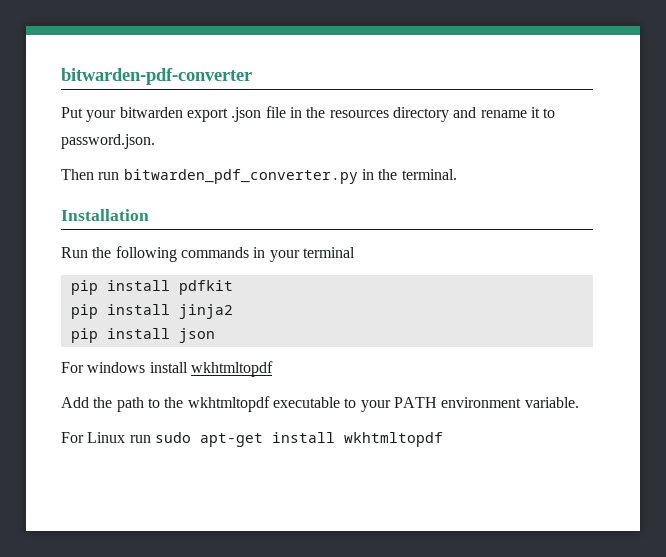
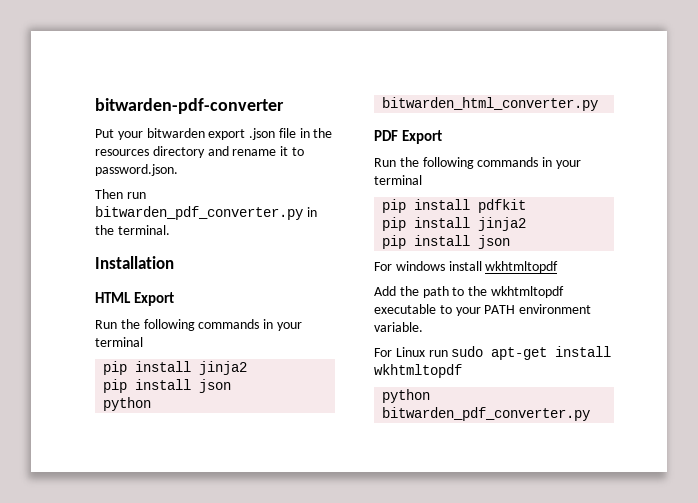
+ HTML Export
+ Run the following commands in your terminal
+ pip install jinja2
+ pip install json
+ python bitwarden_html_converter.py
+ PDF Export
+ python bitwarden_pdf_converter.py

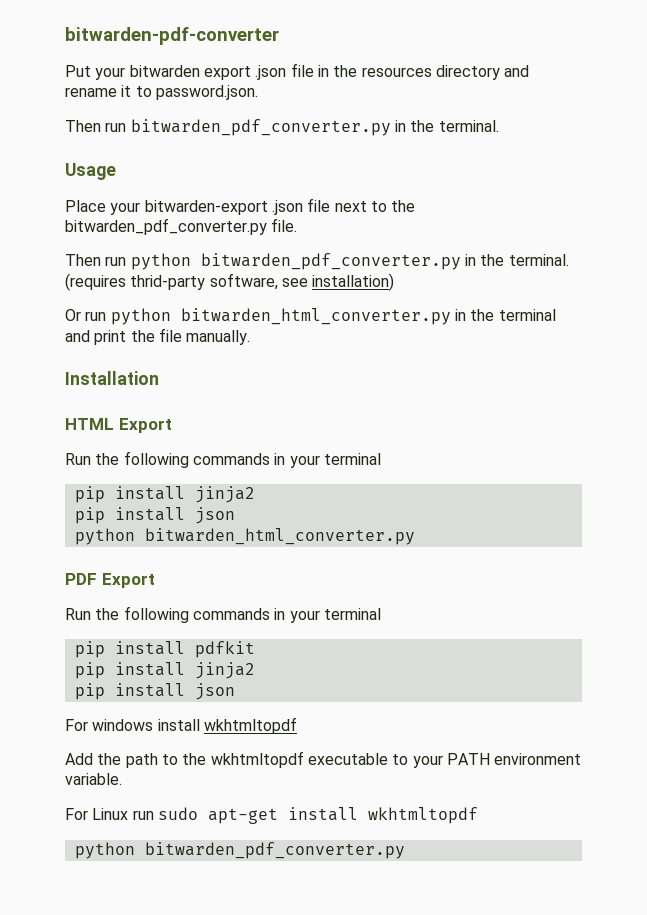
+ Usage
+ Place your bitwarden-export .json file next to the bitwarden_pdf_converter.py file.
+ Then run python bitwarden_pdf_converter.py in the terminal. (requires thrid-party software, see installation)
+ Or run python bitwarden_html_converter.py in the terminal and print the file manually.

